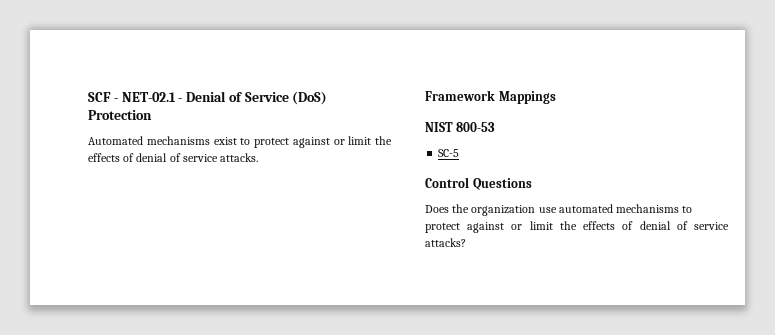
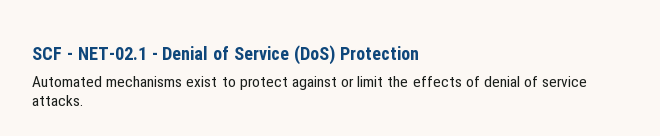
- Framework Mappings
- NIST 800-53
- SC-5
- Control Questions
- Does the organization use automated mechanisms to protect against or limit the effects of denial of service attacks?

